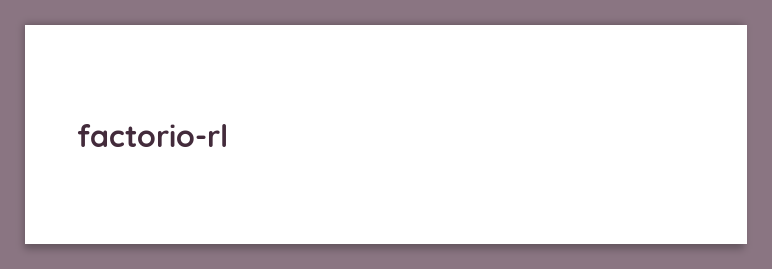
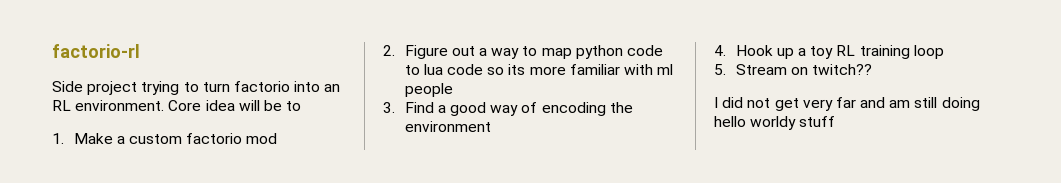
+ Side project trying to turn factorio into an RL environment. Core idea will be to
+ 1. Make a custom factorio mod
+ 2. Figure out a way to map python code to lua code so its more familiar with ml people
+ 3. Find a good way of encoding the environment
+ 4. Hook up a toy RL training loop
+ 5. Stream on twitch??
+ I did not get very far and am still doing hello worldy stuff

